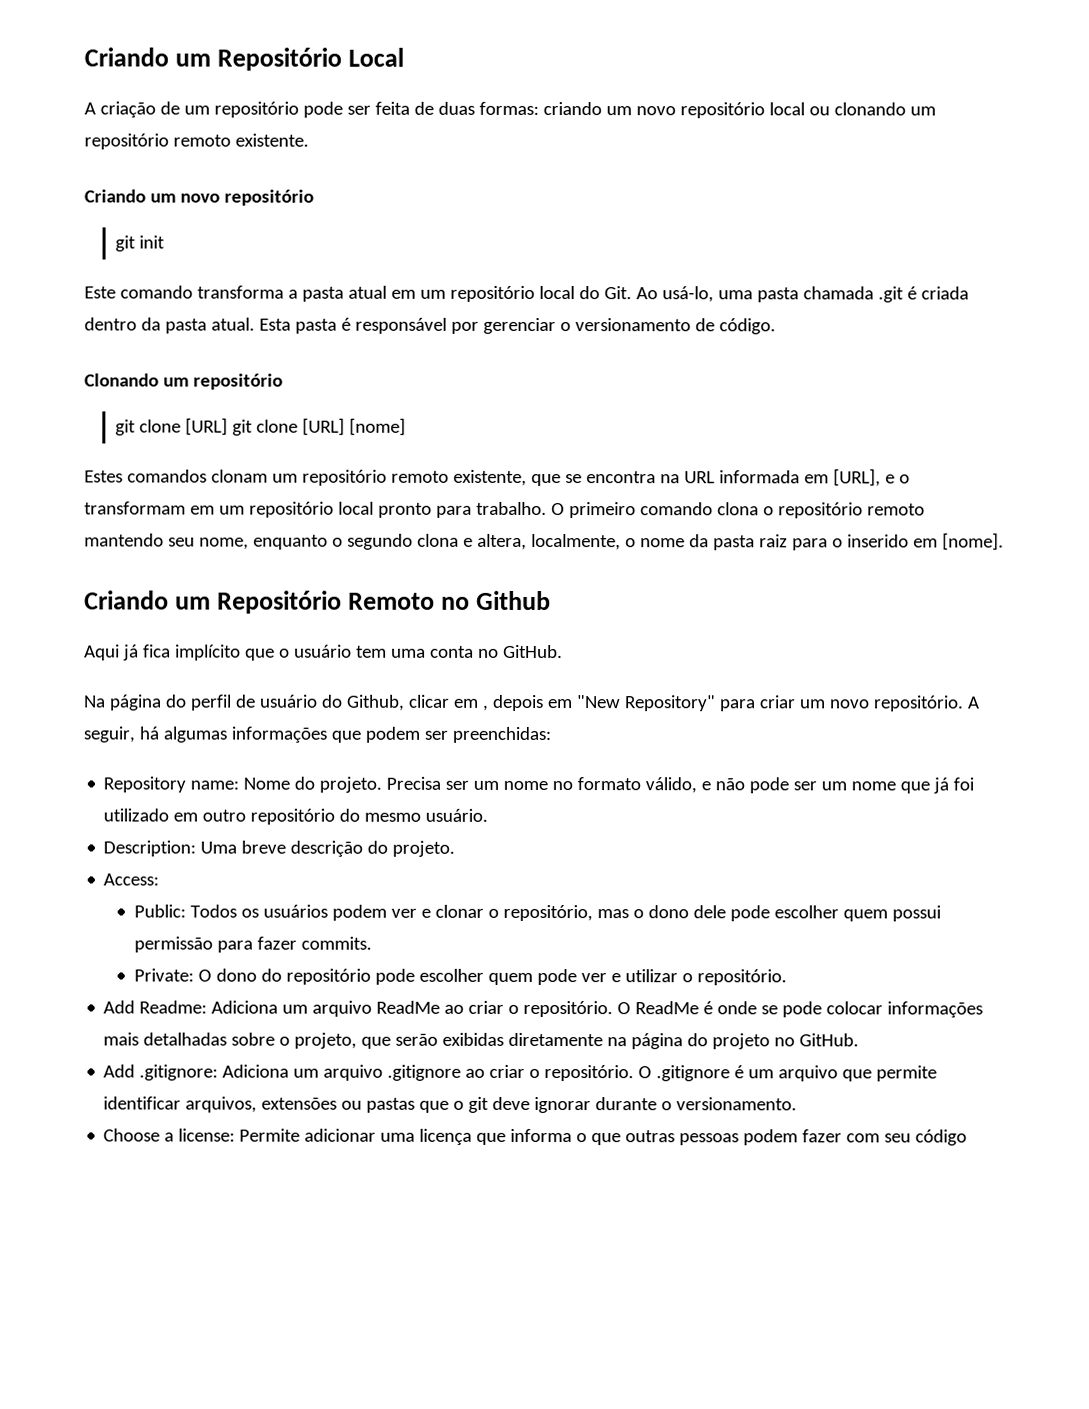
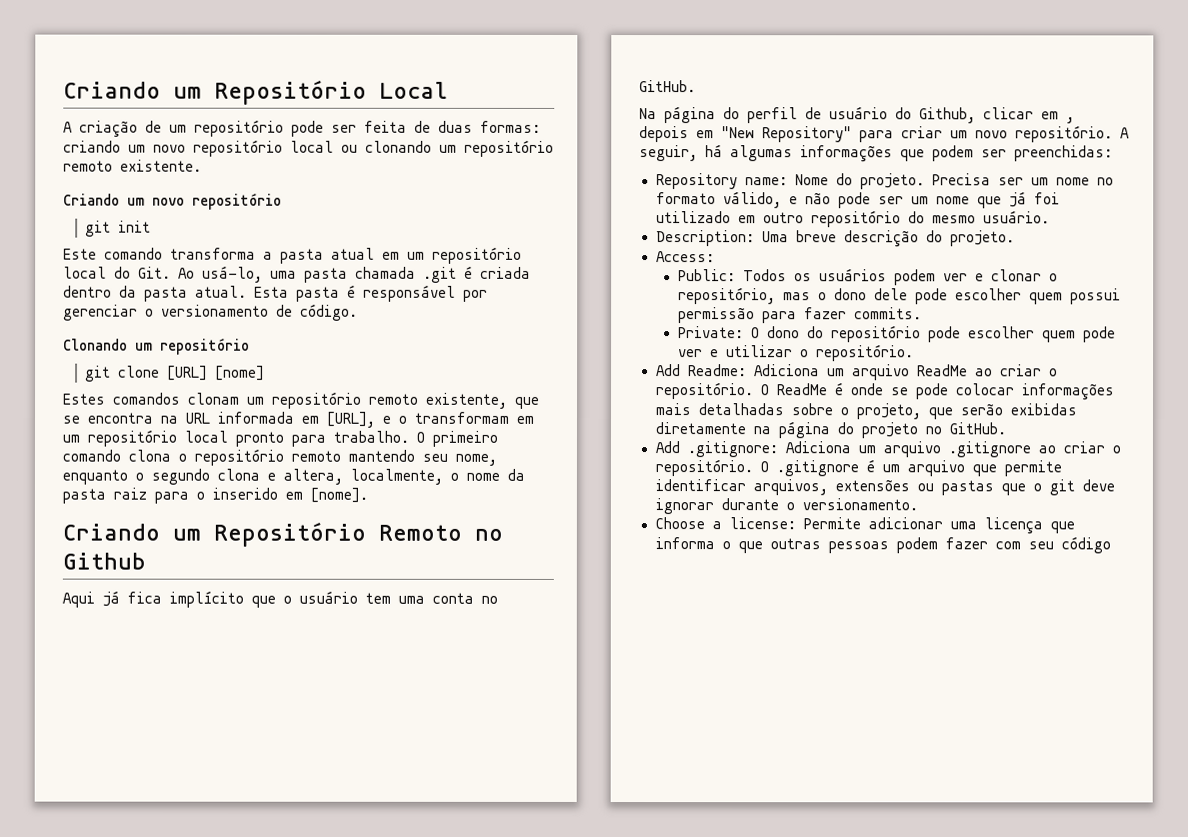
- git clone [URL] git clone [URL] [nome]
+ git clone [URL] [nome]

